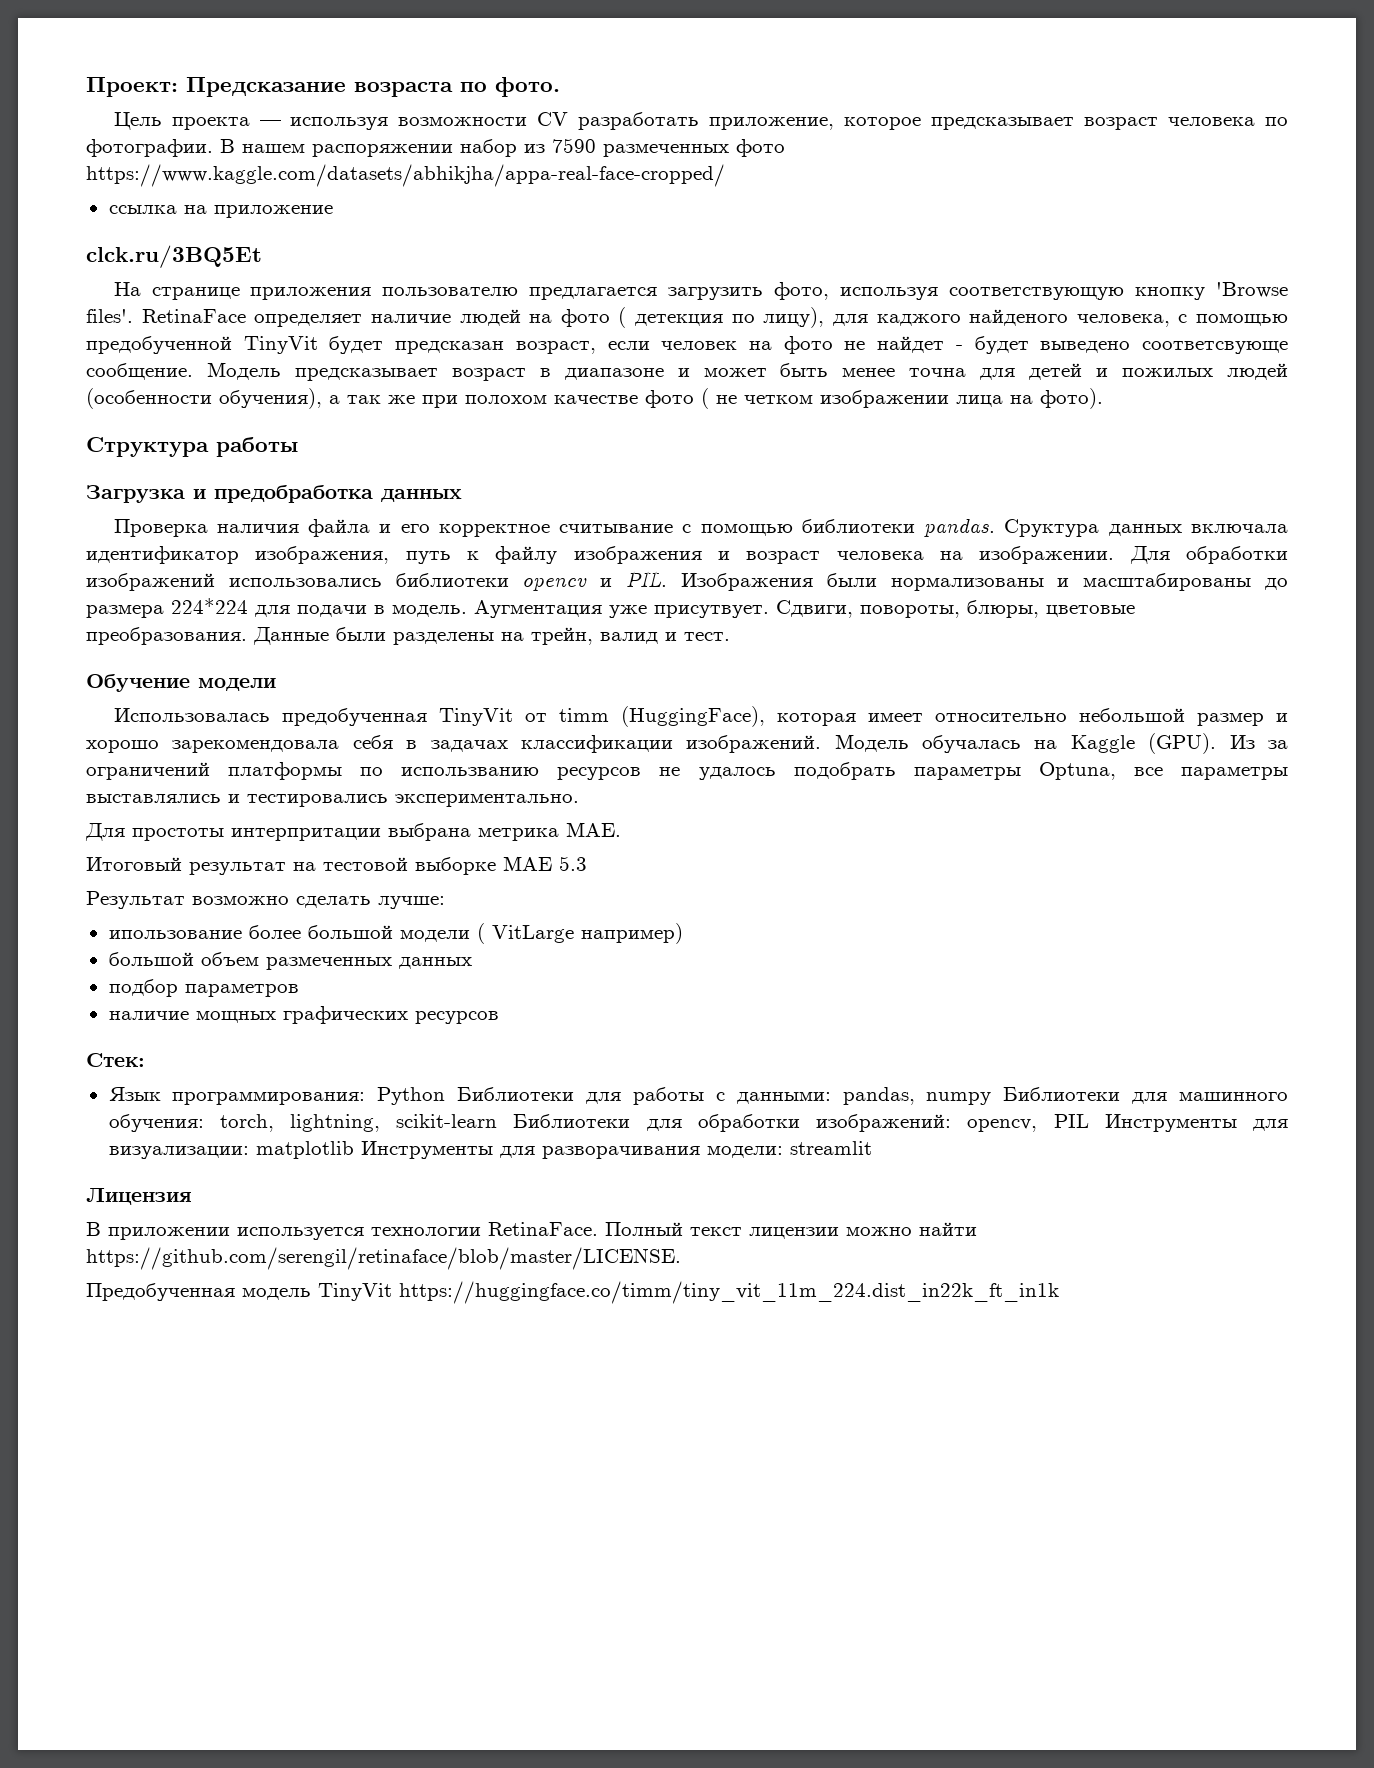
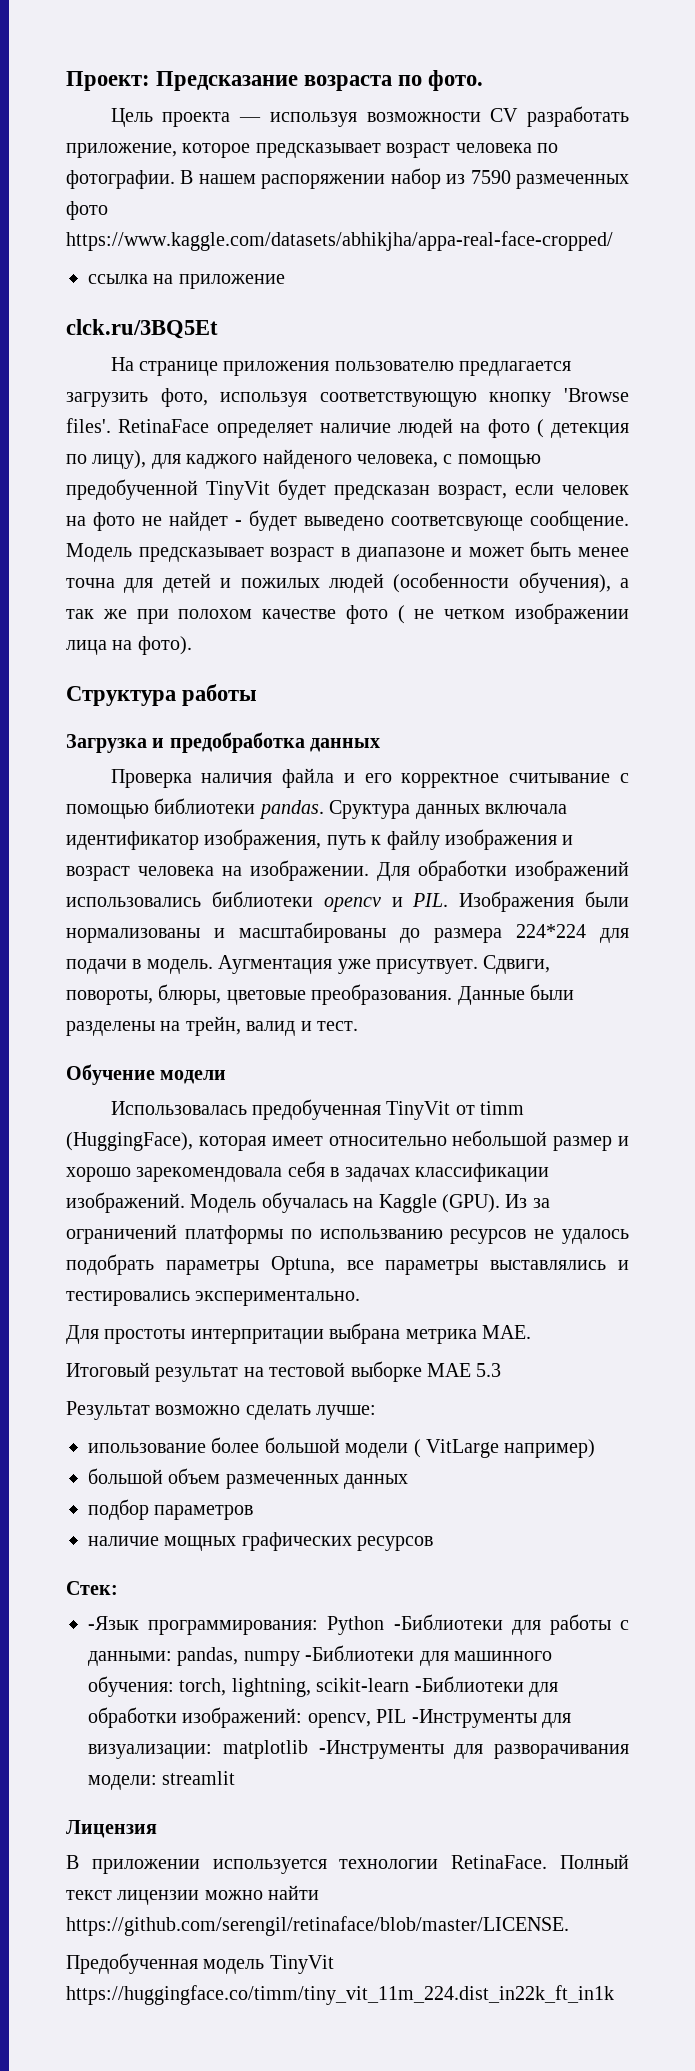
- Язык программирования: Python Библиотеки для работы с данными: pandas, numpy Библиотеки для машинного обучения: torch, lightning, scikit-learn Библиотеки для обработки изображений: opencv, PIL Инструменты для визуализации: matplotlib Инструменты для разворачивания модели: streamlit
+ -Язык программирования: Python -Библиотеки для работы с данными: pandas, numpy -Библиотеки для машинного обучения: torch, lightning, scikit-learn -Библиотеки для обработки изображений: opencv, PIL -Инструменты для визуализации: matplotlib -Инструменты для разворачивания модели: streamlit

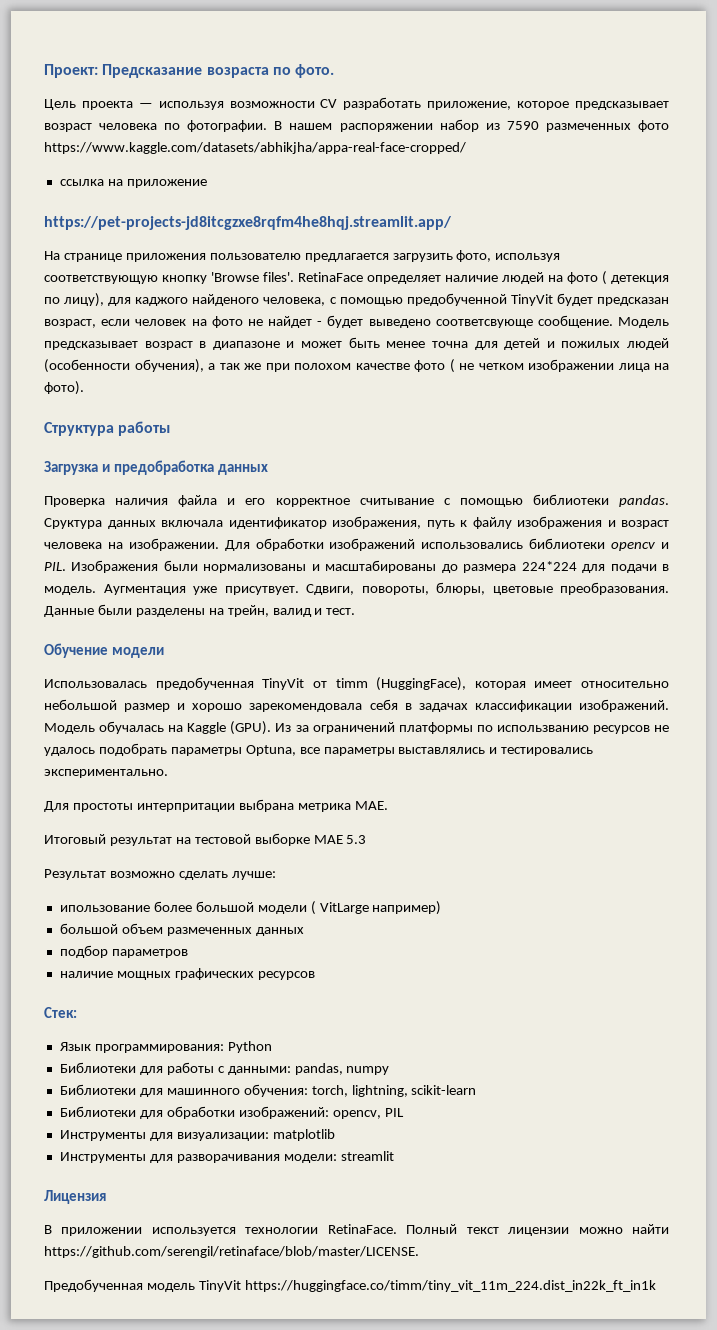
- clck.ru/3BQ5Et
+ https://pet-projects-jd8itcgzxe8rqfm4he8hqj.streamlit.app/
- -Язык программирования: Python -Библиотеки для работы с данными: pandas, numpy -Библиотеки для машинного обучения: torch, lightning, scikit-learn -Библиотеки для обработки изображений: opencv, PIL -Инструменты для визуализации: matplotlib -Инструменты для разворачивания модели: streamlit
+ Язык программирования: Python
+ Библиотеки для работы с данными: pandas, numpy
+ Библиотеки для машинного обучения: torch, lightning, scikit-learn
+ Библиотеки для обработки изображений: opencv, PIL
+ Инструменты для визуализации: matplotlib
+ Инструменты для разворачивания модели: streamlit

